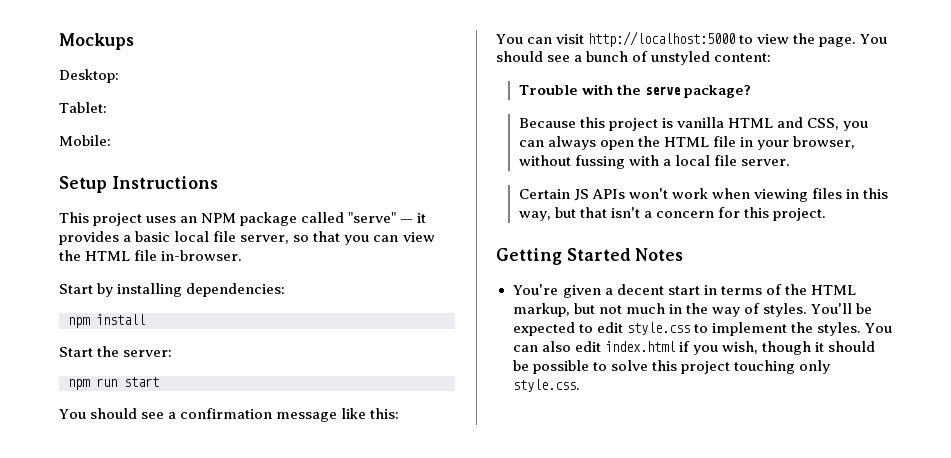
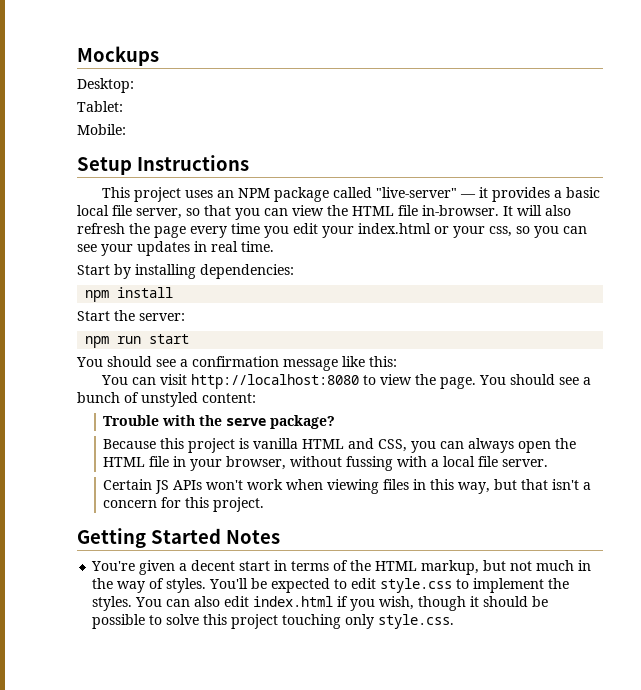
- This project uses an NPM package called "serve" — it provides a basic local file server, so that you can view the HTML file in-browser.
+ This project uses an NPM package called "live-server" — it provides a basic local file server, so that you can view the HTML file in-browser. It will also refresh the page every time you edit your index.html or your css, so you can see your updates in real time.
- You can visit http://localhost:5000 to view the page.
+ You can visit http://localhost:8080 to view the page.

